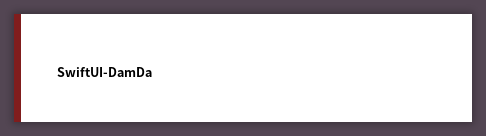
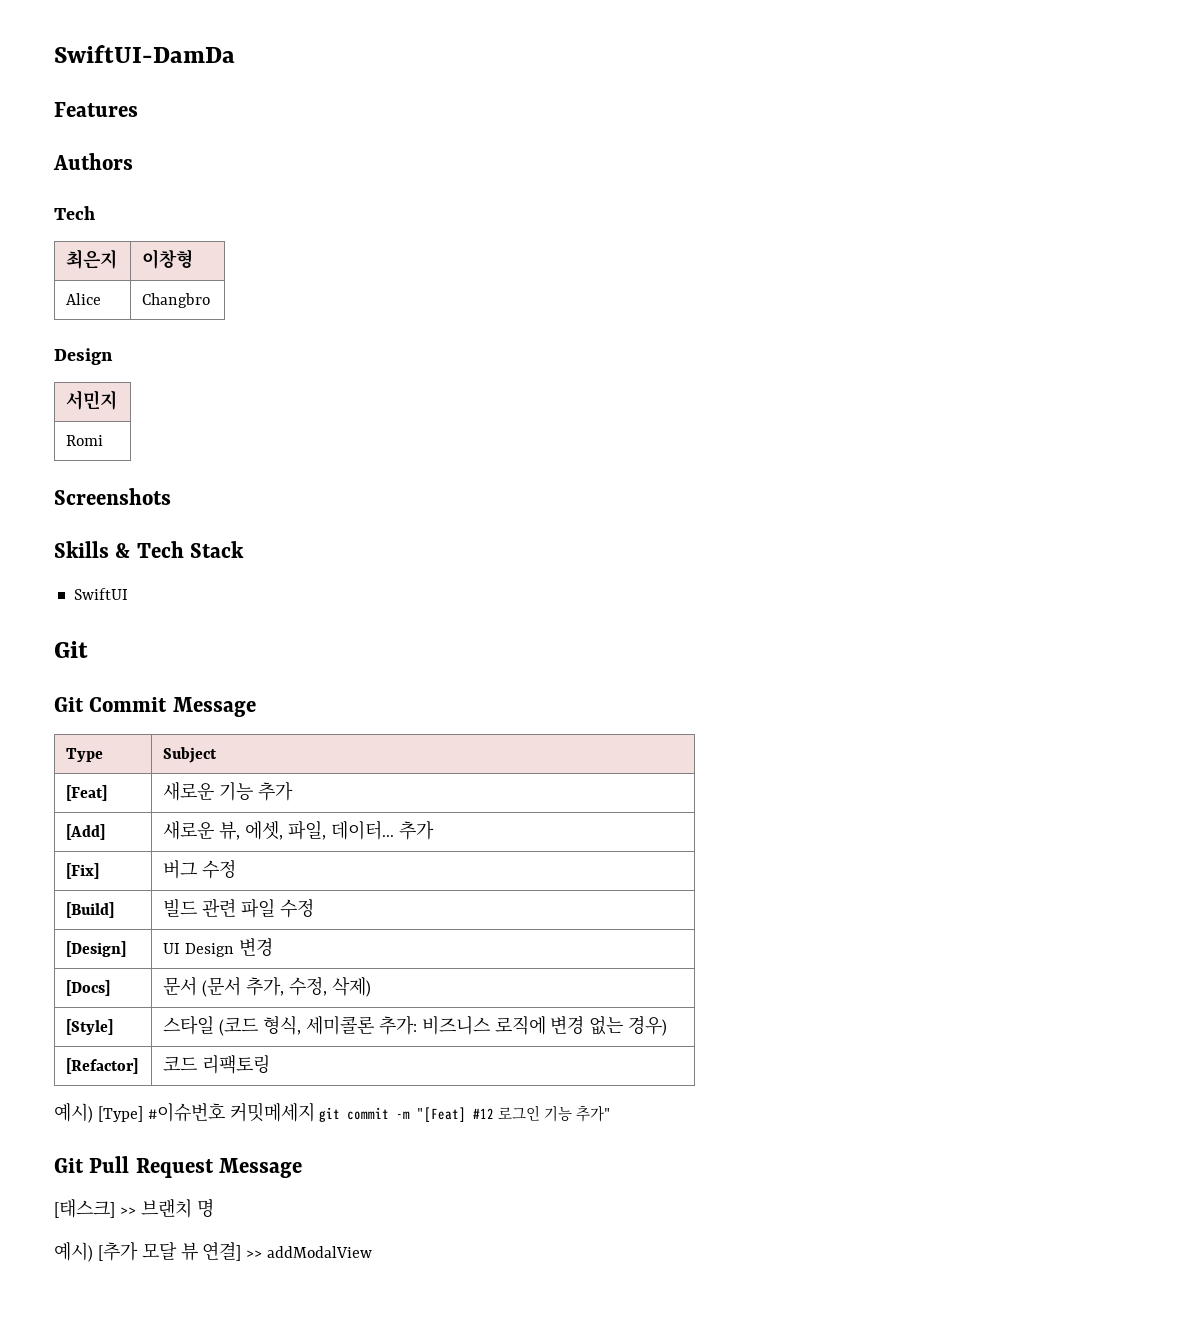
+ Features
+ Authors
+ Tech
+ 최은지 | 이창형
+ Alice | Changbro
+ Design
+ 서민지
+ Romi
+ Screenshots
+ Skills & Tech Stack
+ SwiftUI
+ Git
+ Git Commit Message
+ Type | Subject
+ [Feat] | 새로운 기능 추가
+ [Add] | 새로운 뷰, 에셋, 파일, 데이터... 추가
+ [Fix] | 버그 수정
+ [Build] | 빌드 관련 파일 수정
+ [Design] | UI Design 변경
+ [Docs] | 문서 (문서 추가, 수정, 삭제)
+ [Style] | 스타일 (코드 형식, 세미콜론 추가: 비즈니스 로직에 변경 없는 경우)
+ [Refactor] | 코드 리팩토링
+ 예시) [Type] #이슈번호 커밋메세지 git commit -m "[Feat] #12 로그인 기능 추가"
+ Git Pull Request Message
+ [태스크] >> 브랜치 명
+ 예시) [추가 모달 뷰 연결] >> addModalView

